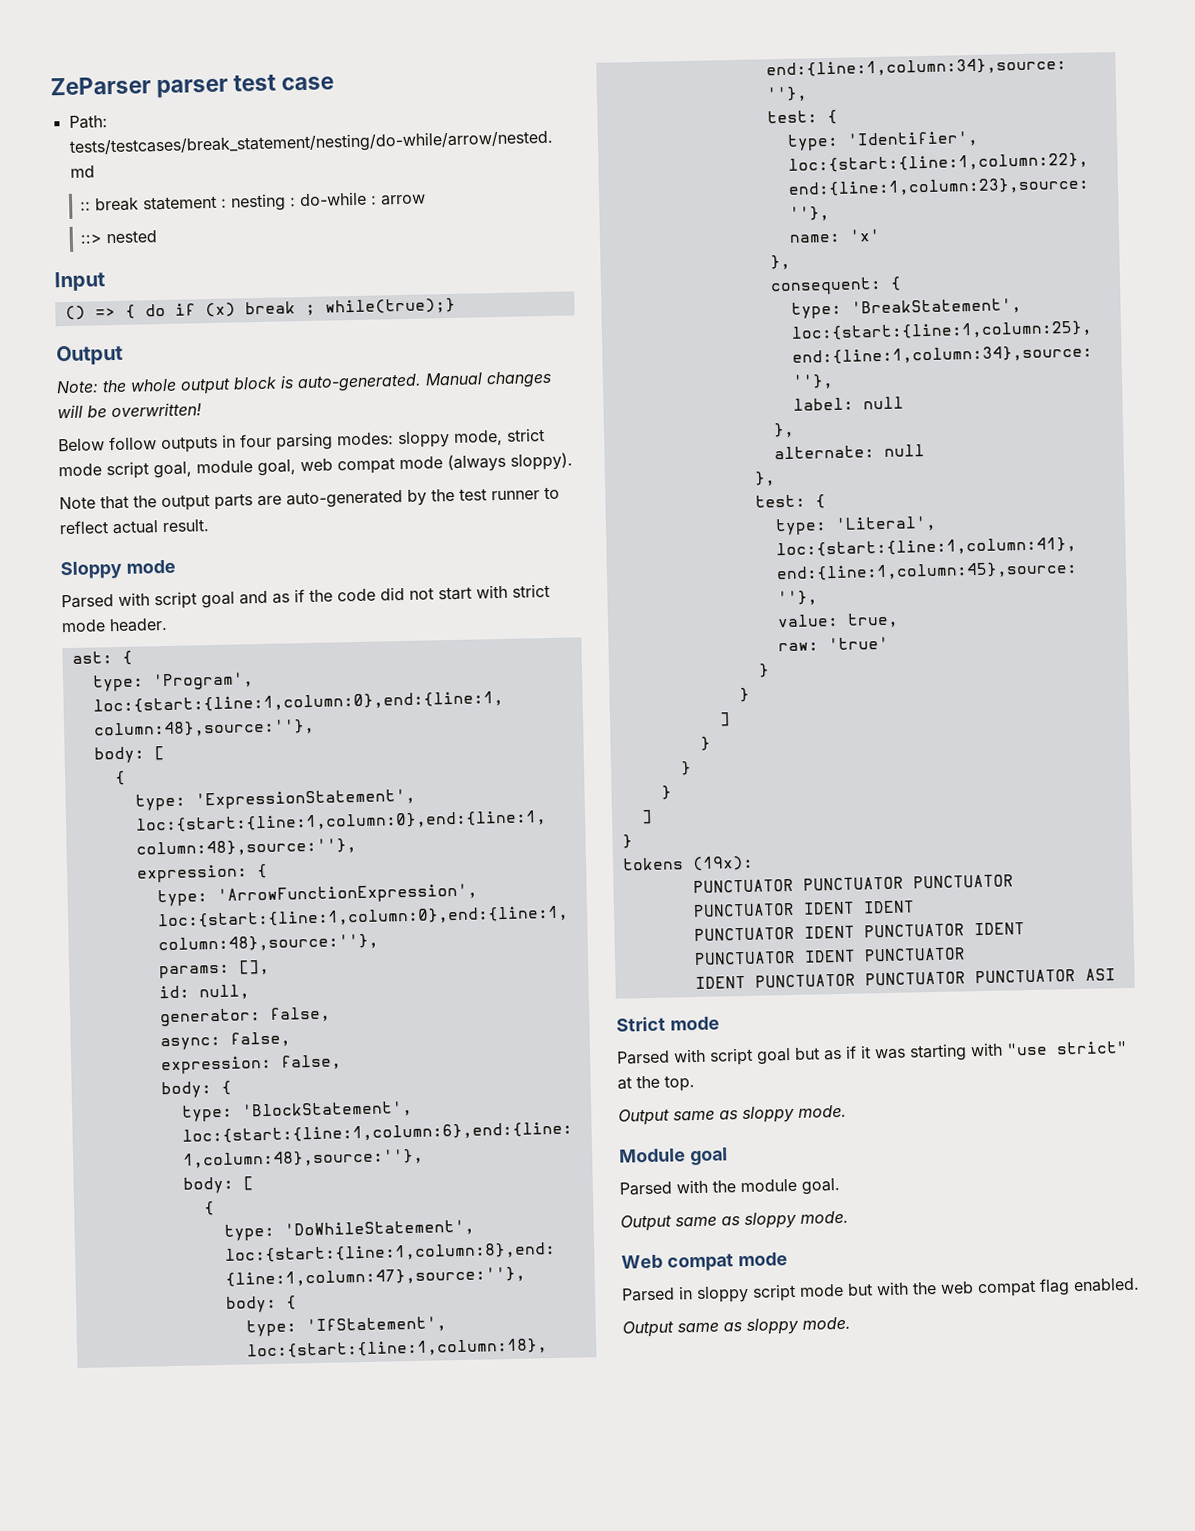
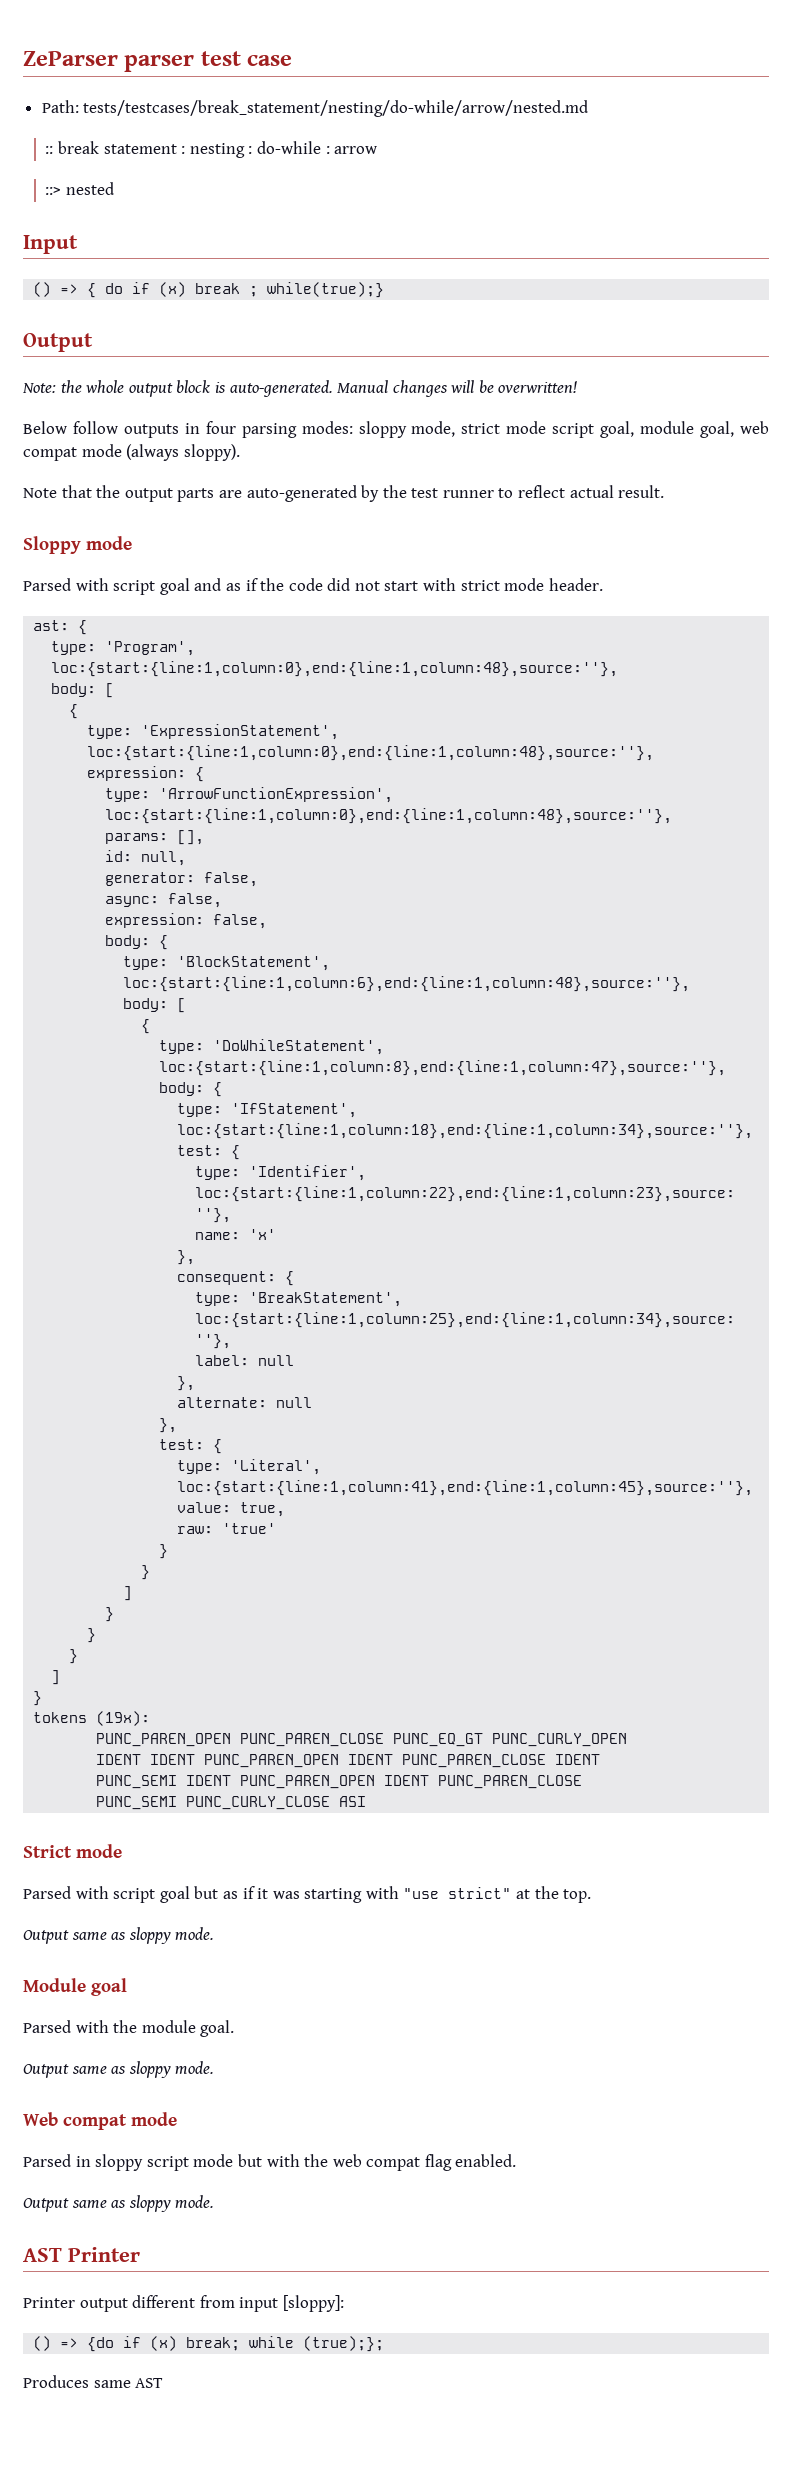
- PUNCTUATOR PUNCTUATOR PUNCTUATOR PUNCTUATOR IDENT IDENT
- PUNCTUATOR IDENT PUNCTUATOR IDENT PUNCTUATOR IDENT PUNCTUATOR
- IDENT PUNCTUATOR PUNCTUATOR PUNCTUATOR ASI
+ PUNC_PAREN_OPEN PUNC_PAREN_CLOSE PUNC_EQ_GT PUNC_CURLY_OPEN
+ IDENT IDENT PUNC_PAREN_OPEN IDENT PUNC_PAREN_CLOSE IDENT
+ PUNC_SEMI IDENT PUNC_PAREN_OPEN IDENT PUNC_PAREN_CLOSE
+ PUNC_SEMI PUNC_CURLY_CLOSE ASI
+ AST Printer
+ Printer output different from input [sloppy]:
+ () => {do if (x) break; while (true);};
+ Produces same AST

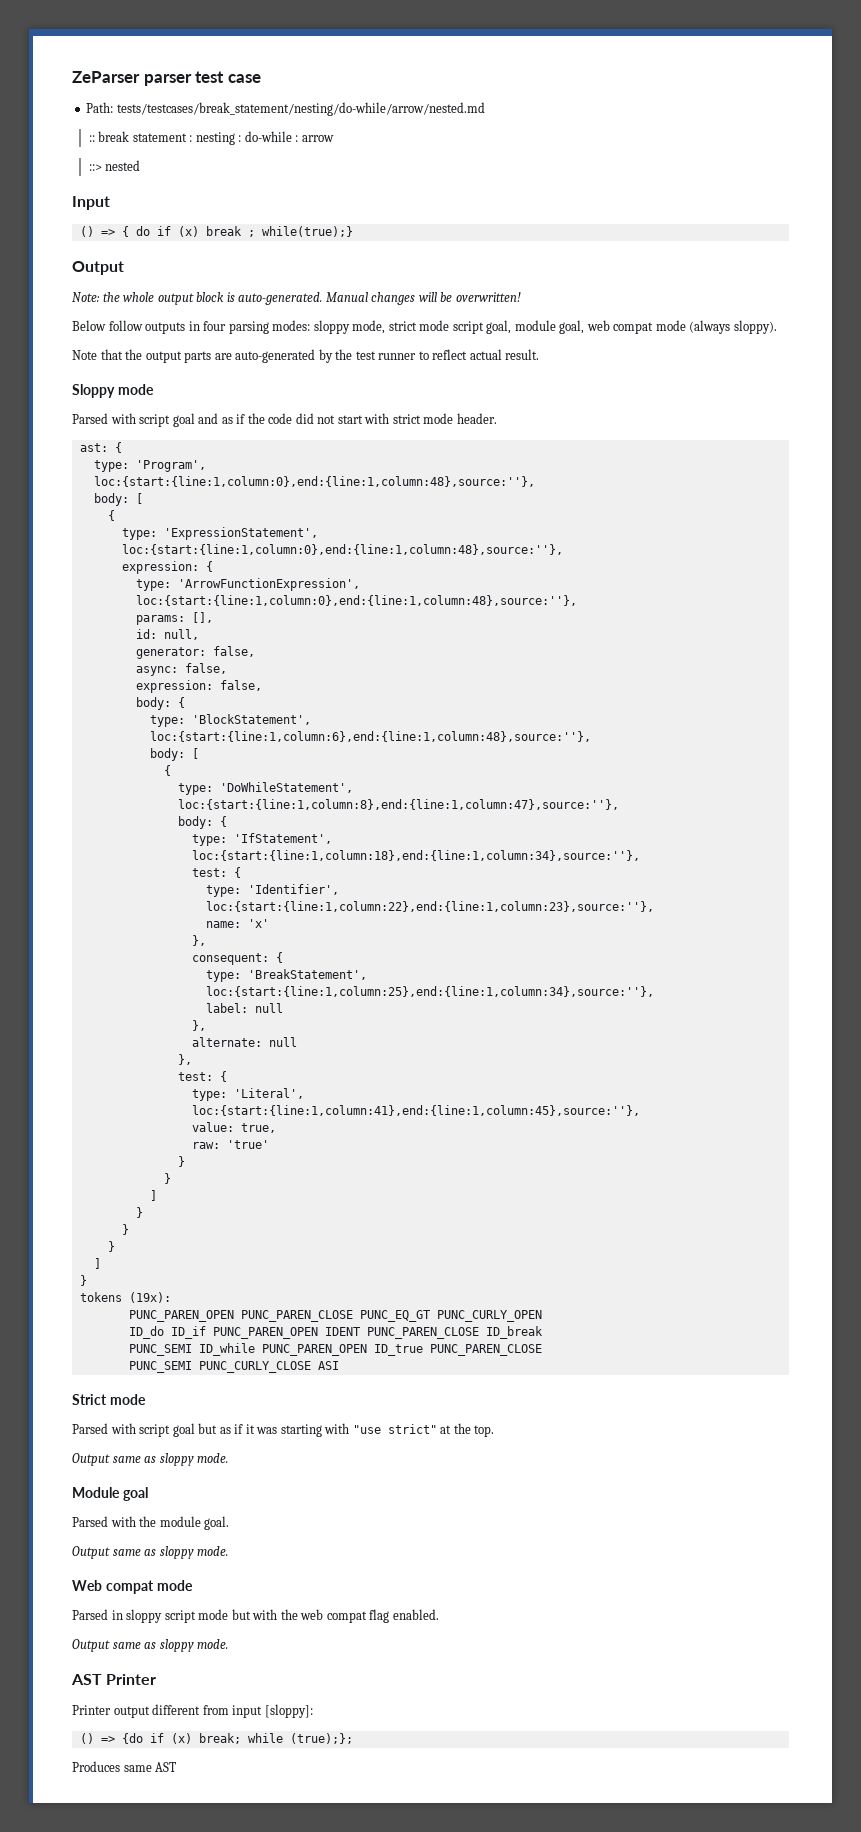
- IDENT IDENT PUNC_PAREN_OPEN IDENT PUNC_PAREN_CLOSE IDENT
- PUNC_SEMI IDENT PUNC_PAREN_OPEN IDENT PUNC_PAREN_CLOSE
+ ID_do ID_if PUNC_PAREN_OPEN IDENT PUNC_PAREN_CLOSE ID_break
+ PUNC_SEMI ID_while PUNC_PAREN_OPEN ID_true PUNC_PAREN_CLOSE

